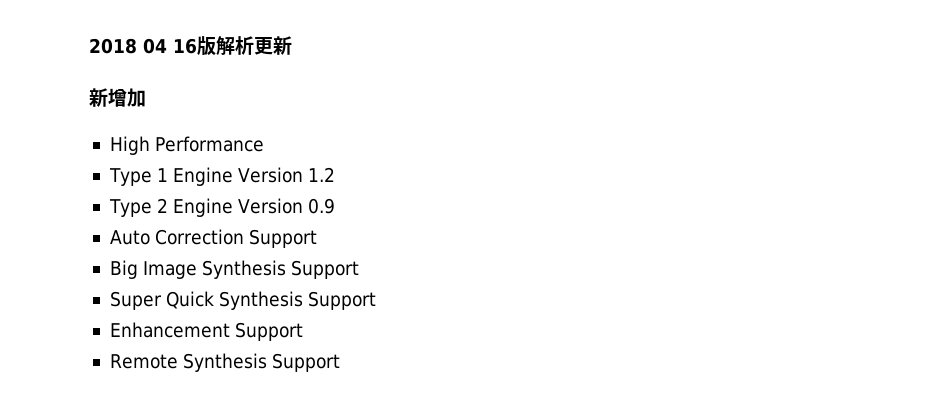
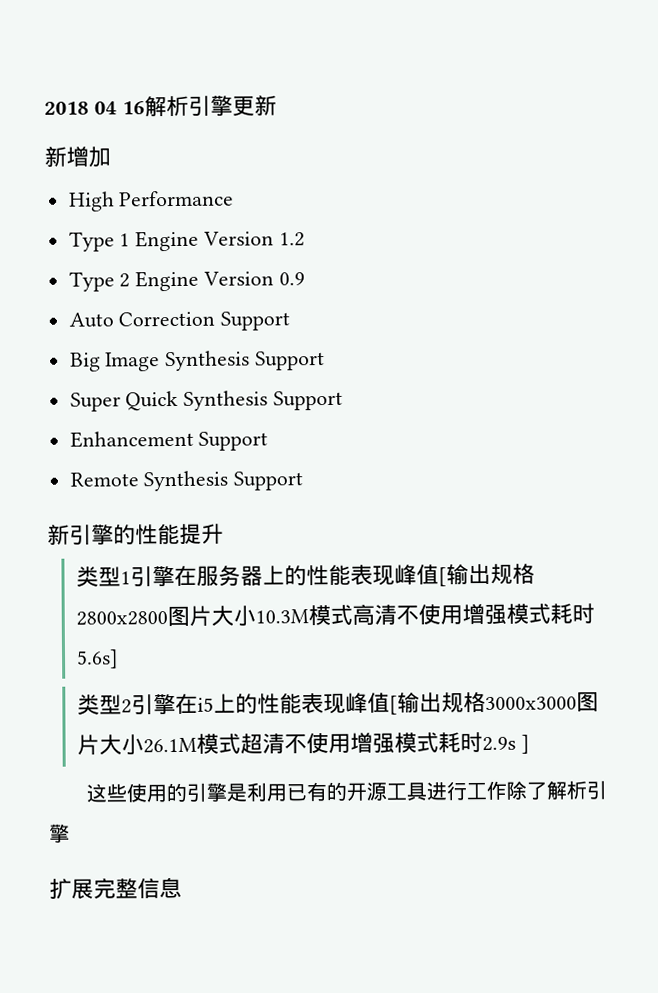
- 2018 04 16版解析更新
+ 2018 04 16解析引擎更新
+ 新引擎的性能提升
+ 类型1引擎在服务器上的性能表现峰值[输出规格2800x2800图片大小10.3M模式高清不使用增强模式耗时5.6s]
+ 类型2引擎在i5上的性能表现峰值[输出规格3000x3000图片大小26.1M模式超清不使用增强模式耗时2.9s ]
+ 这些使用的引擎是利用已有的开源工具进行工作除了解析引擎
+ 扩展完整信息

